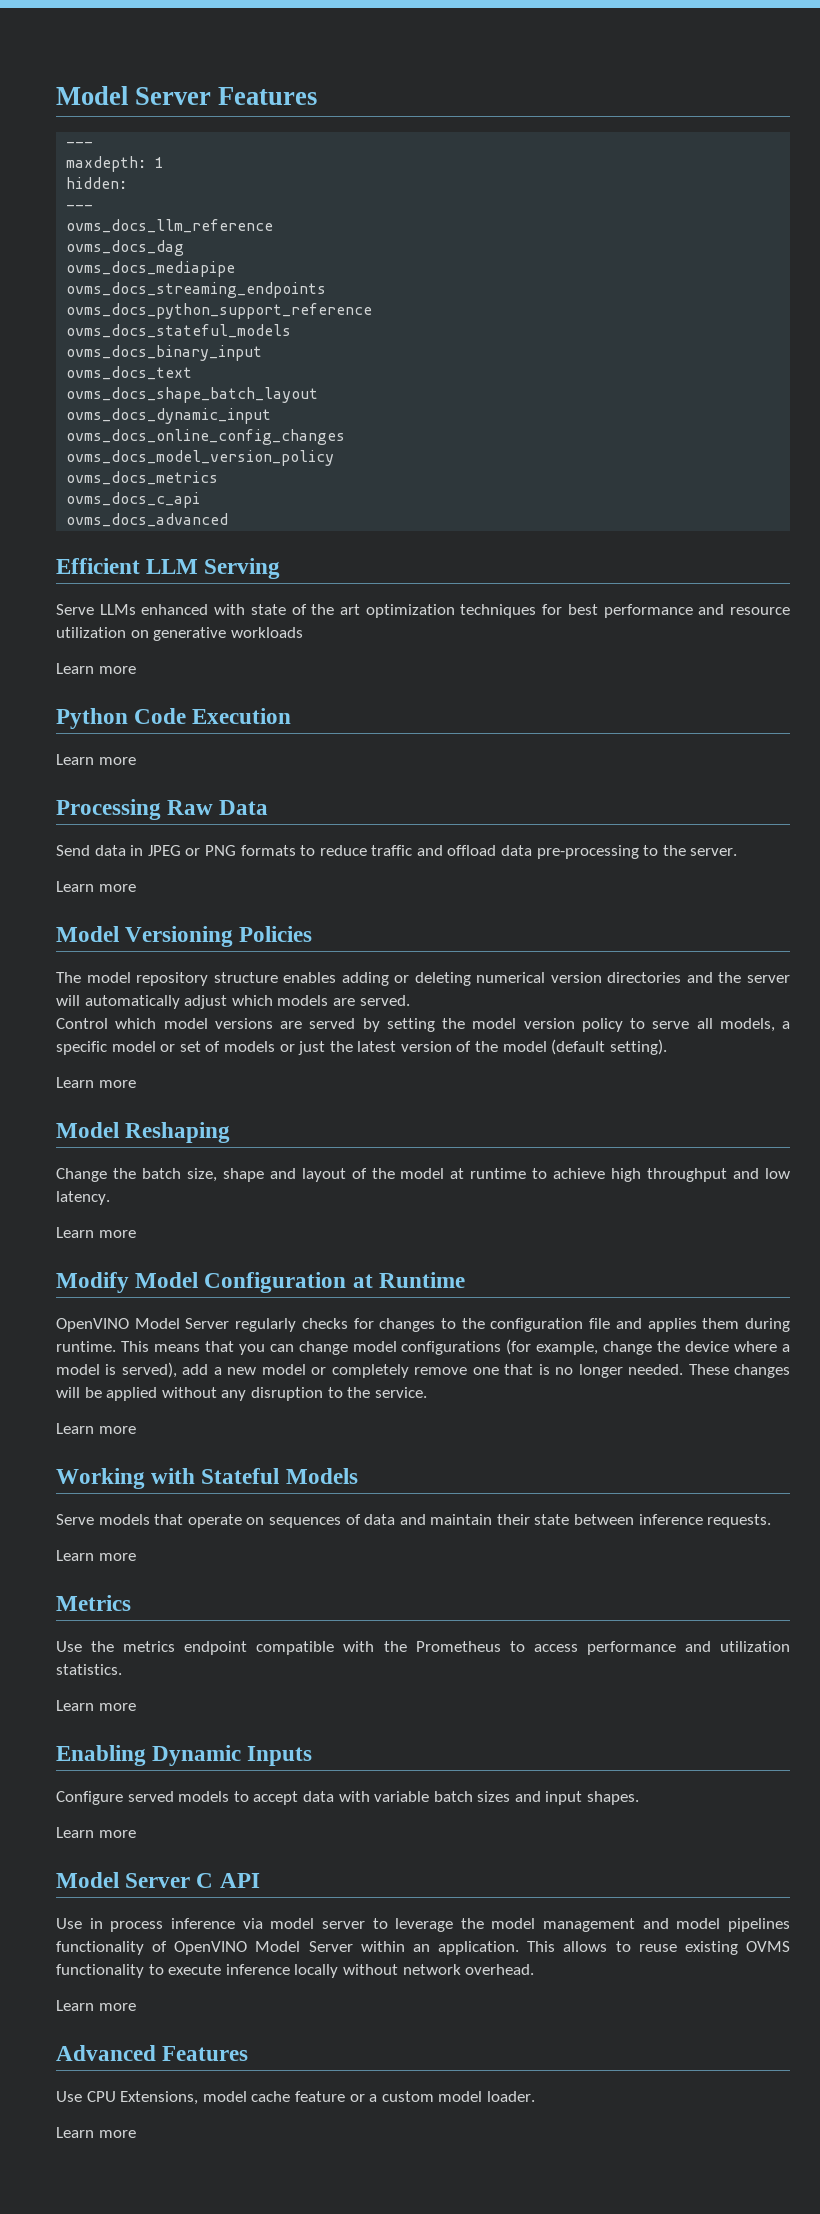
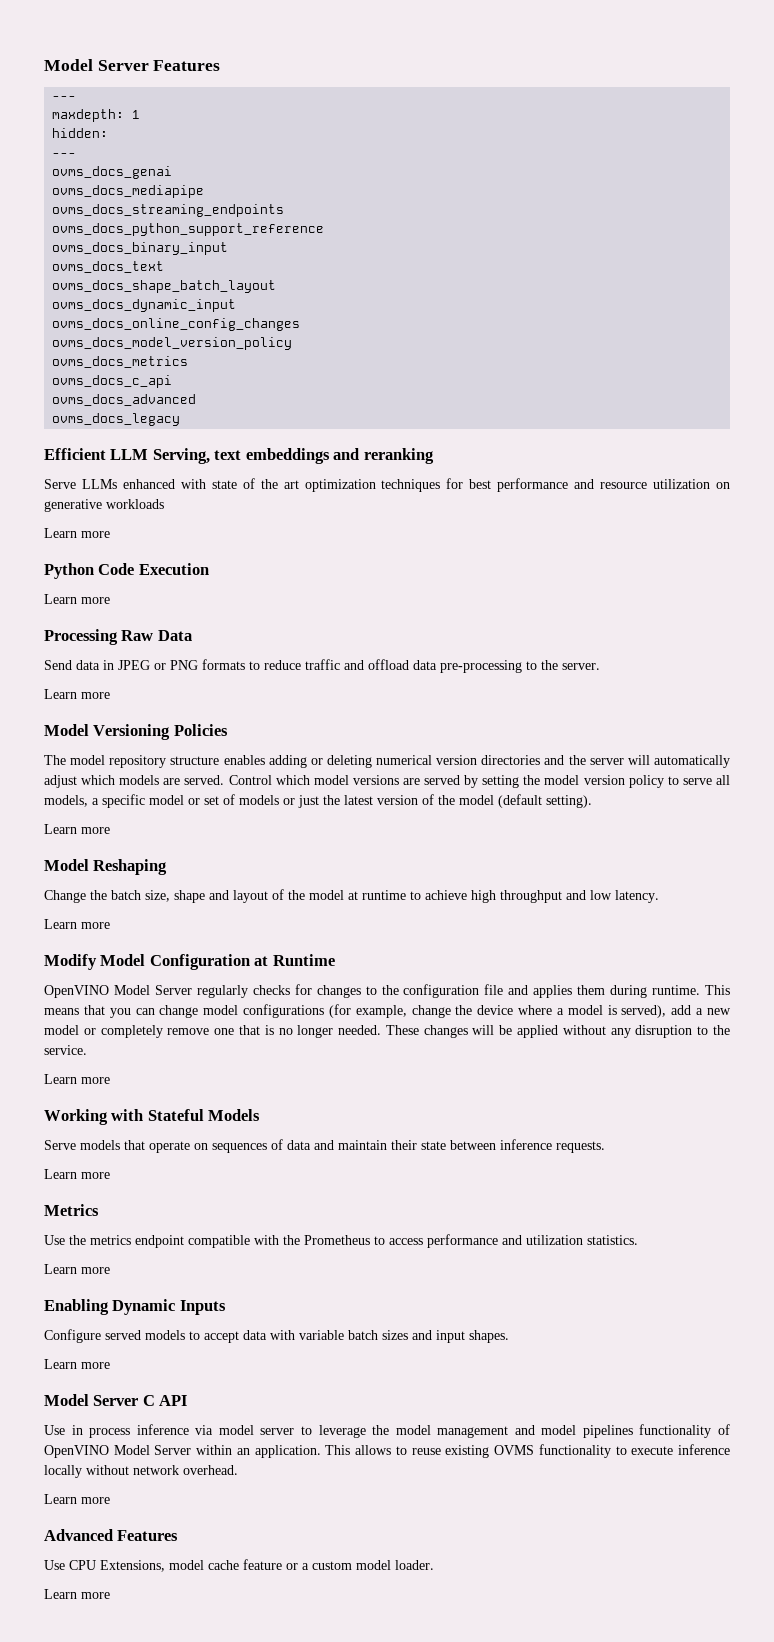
- ovms_docs_llm_reference
- ovms_docs_dag
+ ovms_docs_genai
- ovms_docs_stateful_models
+ ovms_docs_legacy
- Efficient LLM Serving
+ Efficient LLM Serving, text embeddings and reranking
- The model repository structure enables adding or deleting numerical version directories and the server will automatically adjust which models are served.
- Control which model versions are served by setting the model version policy to serve all models, a specific model or set of models or just the latest version of the model (default setting).
+ The model repository structure enables adding or deleting numerical version directories and the server will automatically adjust which models are served. Control which model versions are served by setting the model version policy to serve all models, a specific model or set of models or just the latest version of the model (default setting).

